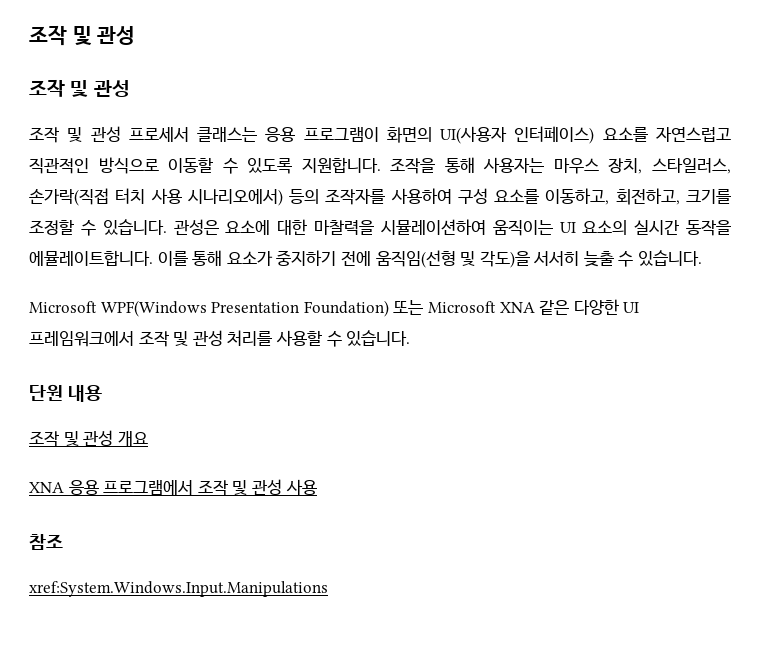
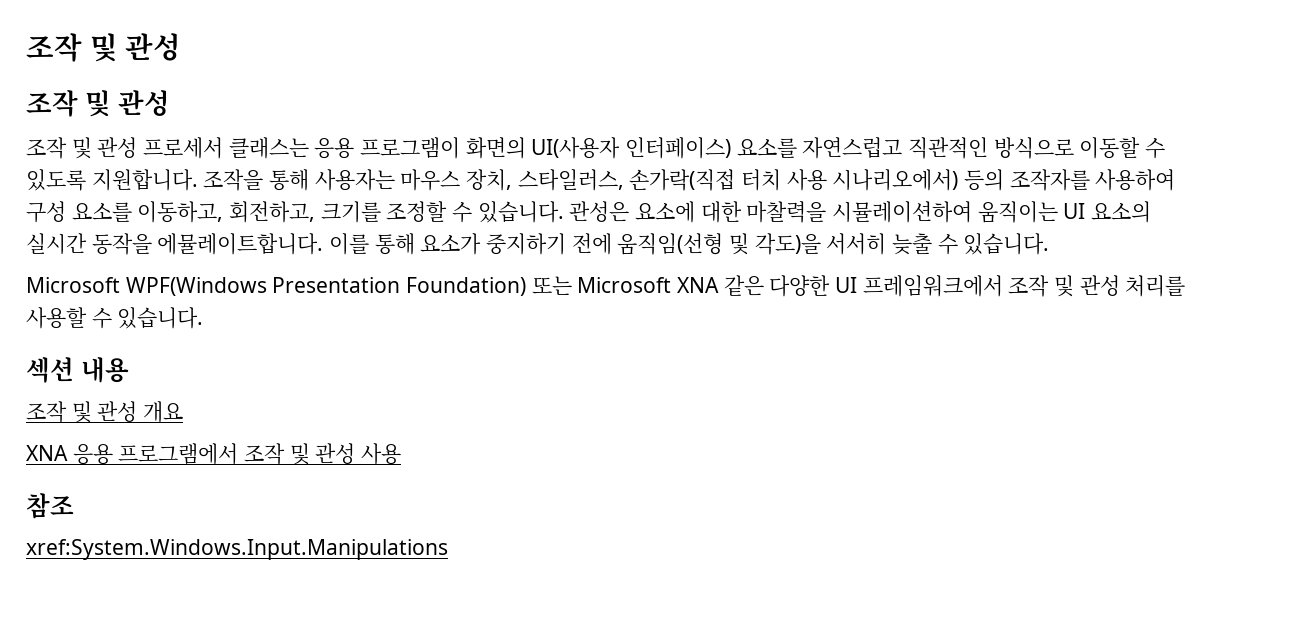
- 단원 내용
+ 섹션 내용

